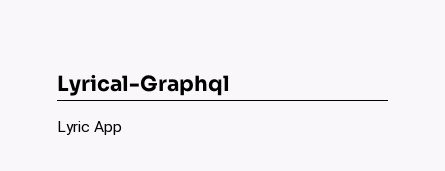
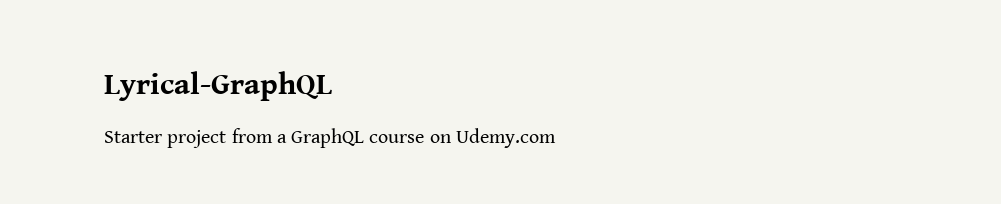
- Lyrical-Graphql
- Lyric App
+ Lyrical-GraphQL
+ Starter project from a GraphQL course on Udemy.com

